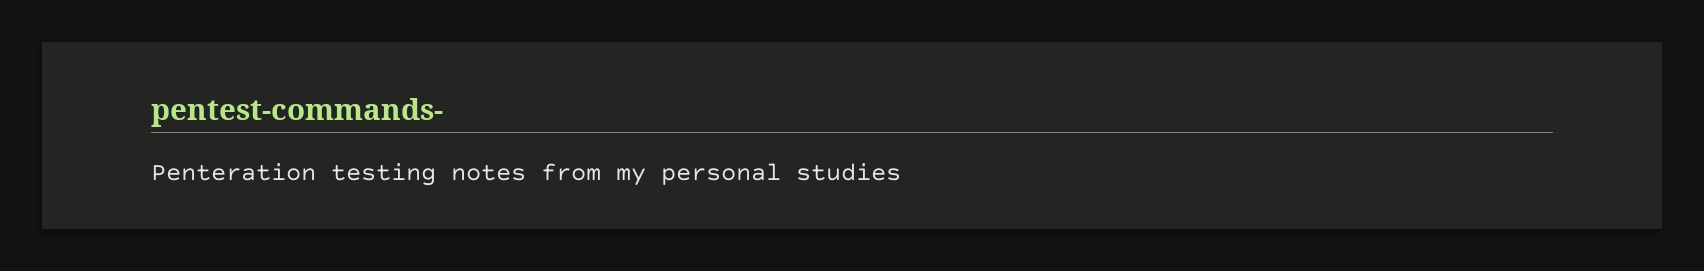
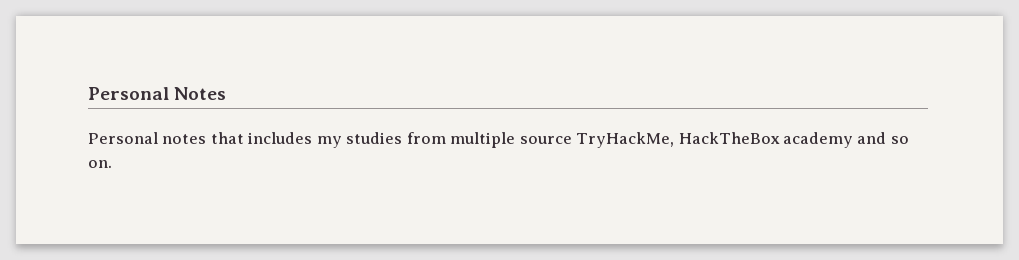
- pentest-commands-
- Penteration testing notes from my personal studies
+ Personal Notes
+ Personal notes that includes my studies from multiple source TryHackMe, HackTheBox academy and so on.

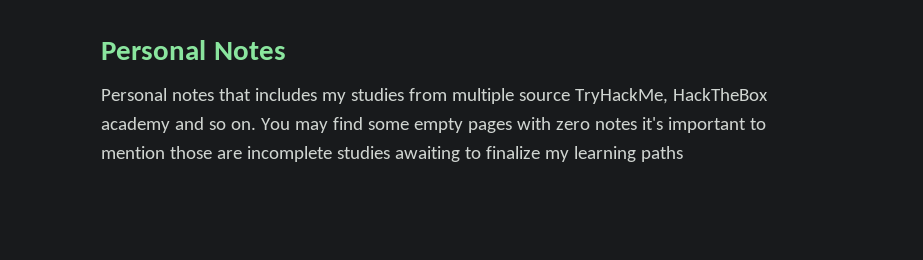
+ You may find some empty pages with zero notes it's important to mention those are incomplete studies awaiting to finalize my learning paths

